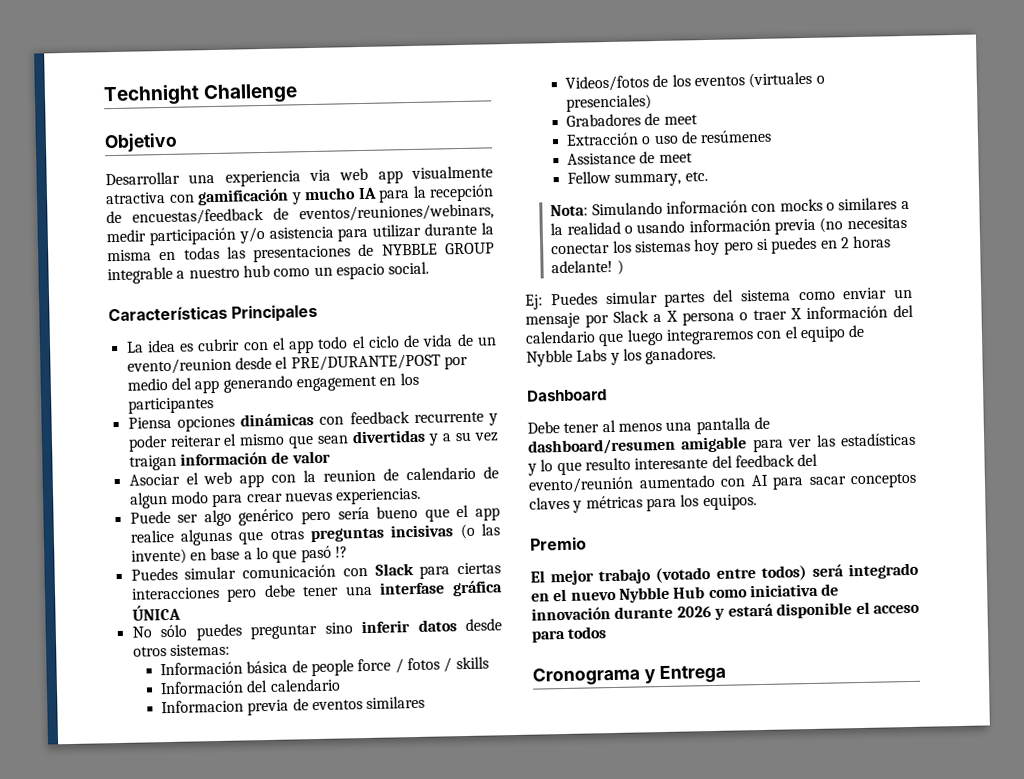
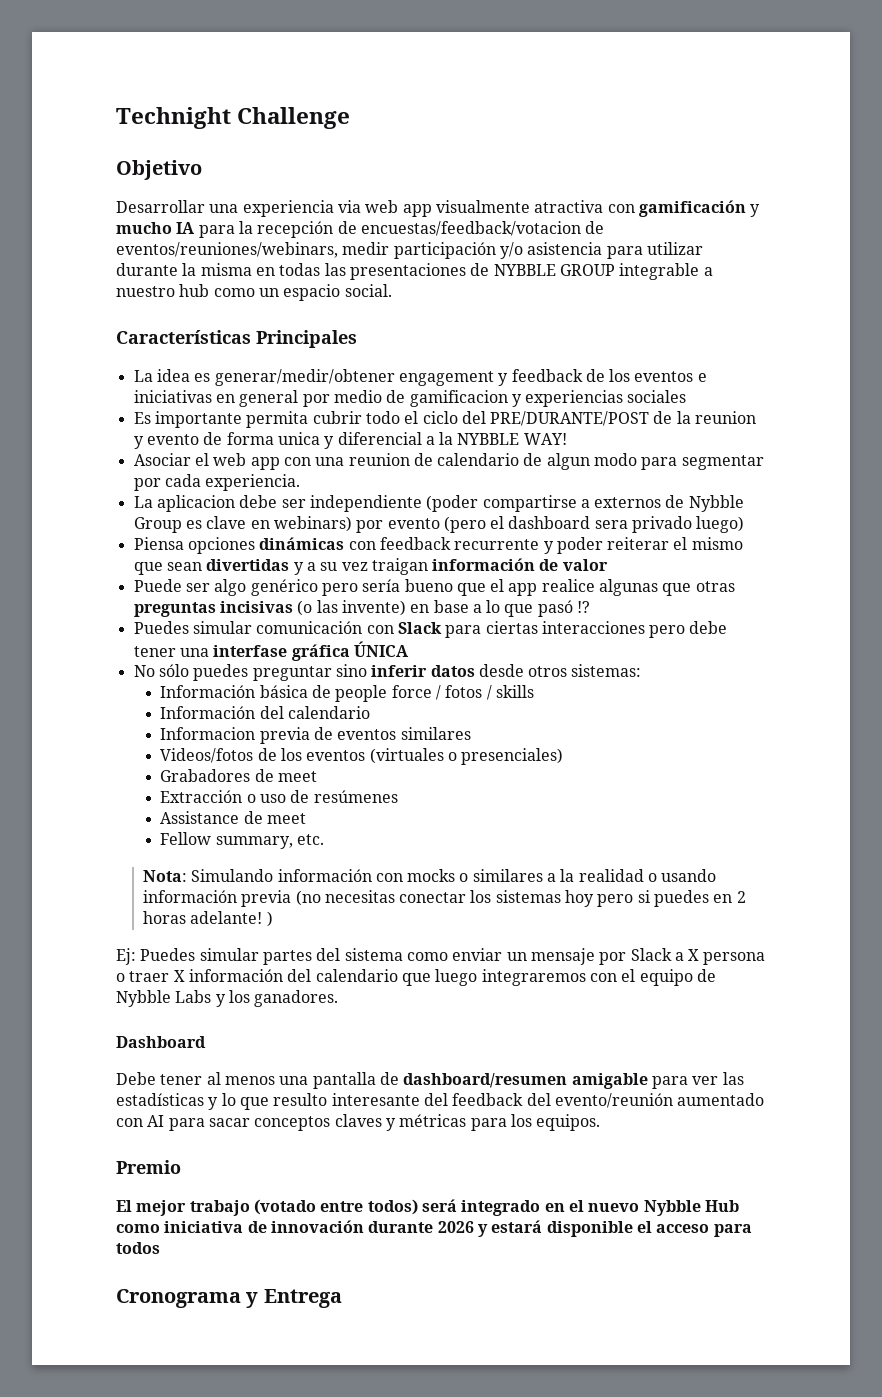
- Desarrollar una experiencia via web app visualmente atractiva con gamificación y mucho IA para la recepción de encuestas/feedback de eventos/reuniones/webinars, medir participación y/o asistencia para utilizar durante la misma en todas las presentaciones de NYBBLE GROUP integrable a nuestro hub como un espacio social.
+ Desarrollar una experiencia via web app visualmente atractiva con gamificación y mucho IA para la recepción de encuestas/feedback/votacion de eventos/reuniones/webinars, medir participación y/o asistencia para utilizar durante la misma en todas las presentaciones de NYBBLE GROUP integrable a nuestro hub como un espacio social.
- La idea es cubrir con el app todo el ciclo de vida de un evento/reunion desde el PRE/DURANTE/POST por medio del app generando engagement en los participantes
+ La idea es generar/medir/obtener engagement y feedback de los eventos e iniciativas en general por medio de gamificacion y experiencias sociales
+ Es importante permita cubrir todo el ciclo del PRE/DURANTE/POST de la reunion y evento de forma unica y diferencial a la NYBBLE WAY!
+ Asociar el web app con una reunion de calendario de algun modo para segmentar por cada experiencia.
+ La aplicacion debe ser independiente (poder compartirse a externos de Nybble Group es clave en webinars) por evento (pero el dashboard sera privado luego)
- Asociar el web app con la reunion de calendario de algun modo para crear nuevas experiencias.

